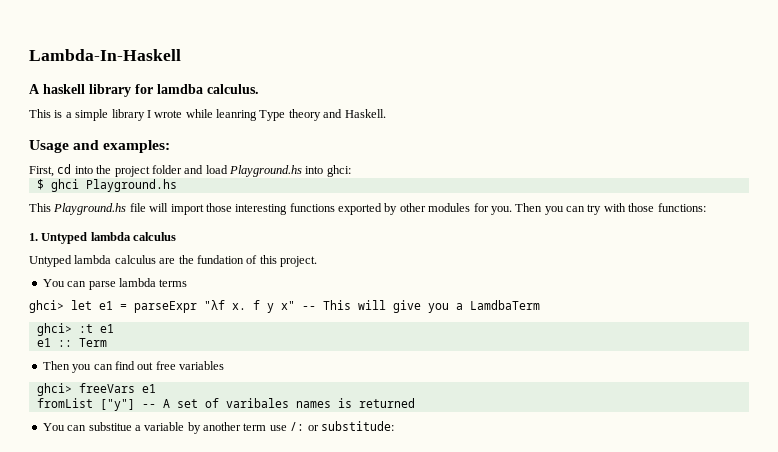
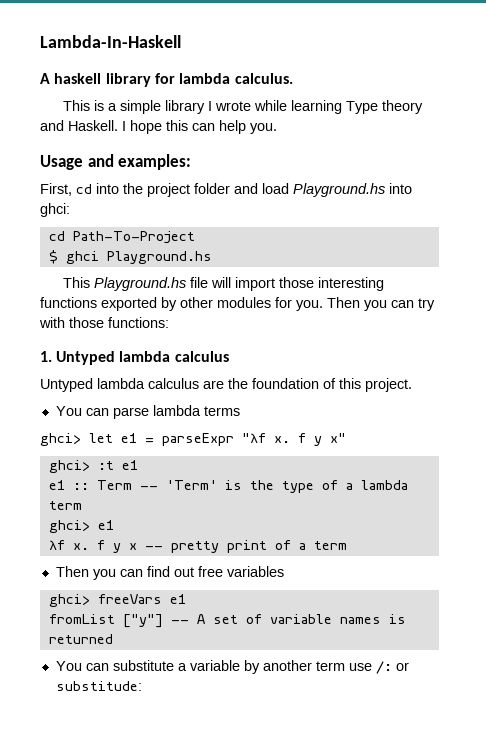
- A haskell library for lamdba calculus.
+ A haskell library for lambda calculus.
- This is a simple library I wrote while leanring Type theory and Haskell.
+ This is a simple library I wrote while learning Type theory and Haskell. I hope this can help you.
+ cd Path-To-Project
- Untyped lambda calculus are the fundation of this project.
+ Untyped lambda calculus are the foundation of this project.
- ghci> let e1 = parseExpr "λf x. f y x" -- This will give you a LamdbaTerm
+ ghci> let e1 = parseExpr "λf x. f y x"
- e1 :: Term
+ e1 :: Term -- 'Term' is the type of a lambda term
+ ghci> e1
+ λf x. f y x -- pretty print of a term
- fromList ["y"] -- A set of varibales names is returned
+ fromList ["y"] -- A set of variable names is returned
- You can substitue a variable by another term use /: or substitude:
+ You can substitute a variable by another term use /: or substitude:

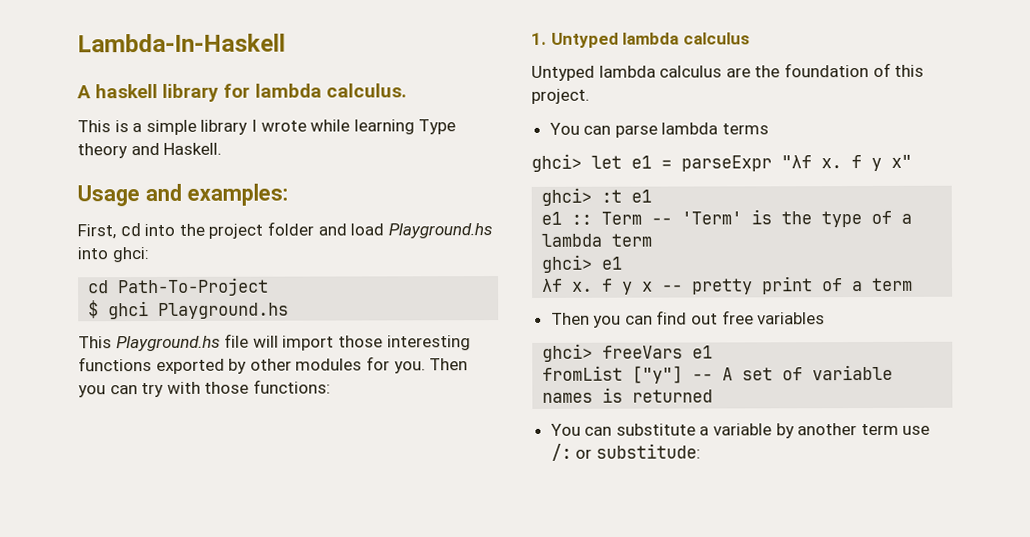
- I hope this can help you.

